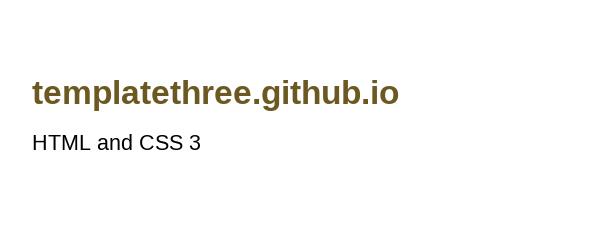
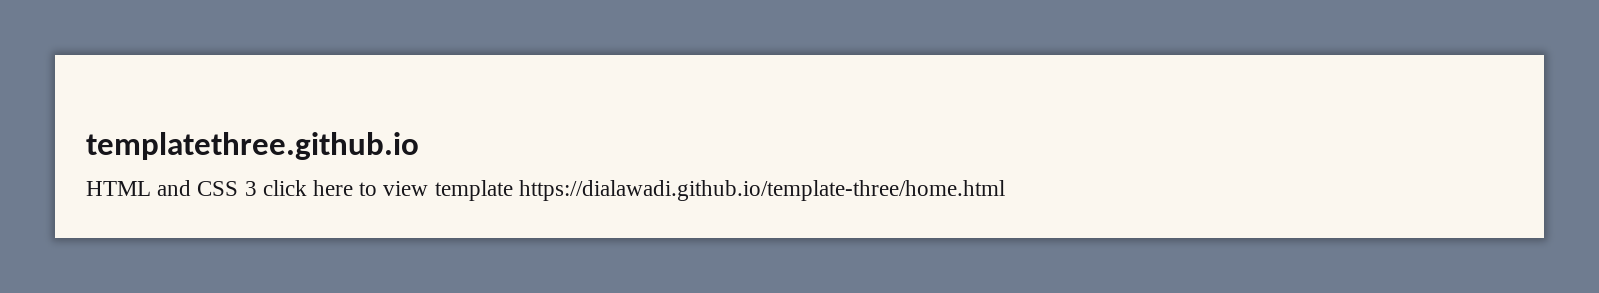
- HTML and CSS 3
+ HTML and CSS 3 click here to view template https://dialawadi.github.io/template-three/home.html

